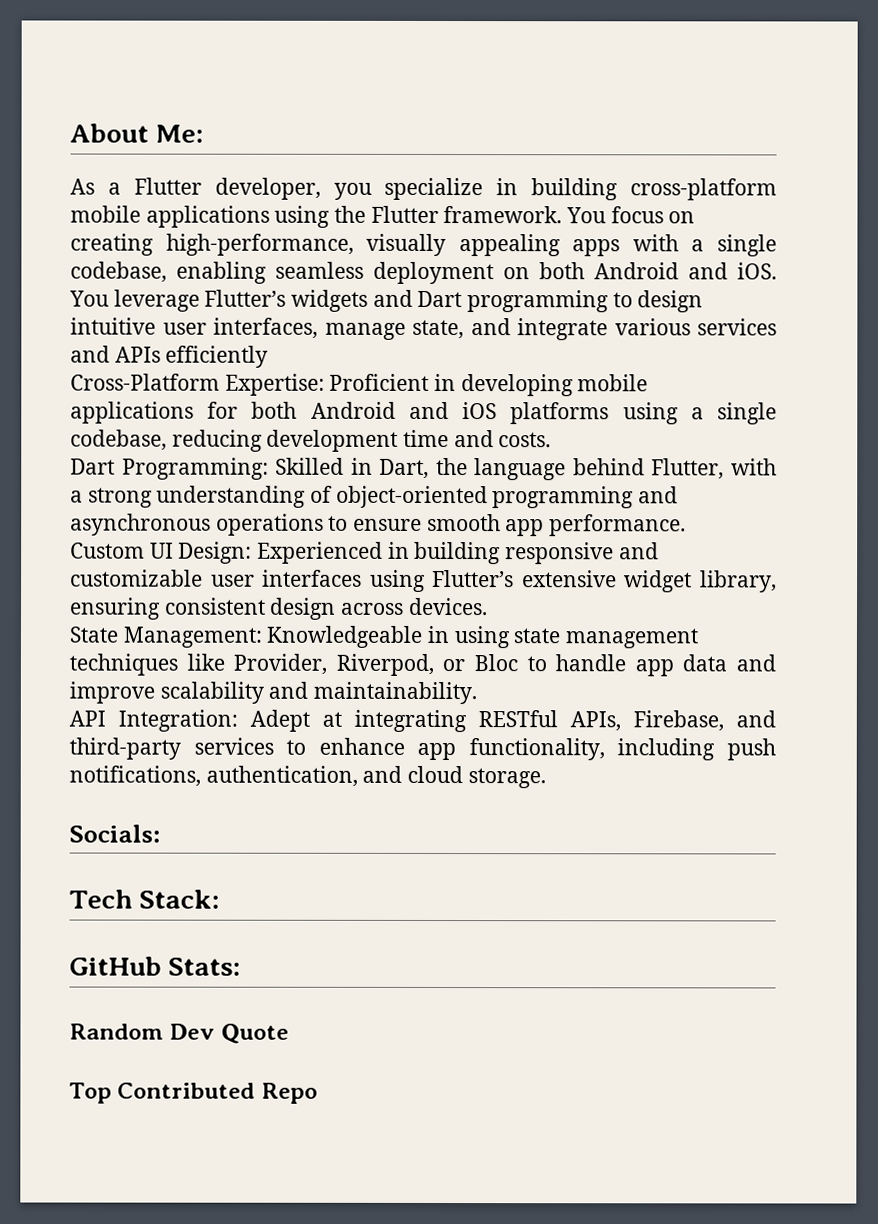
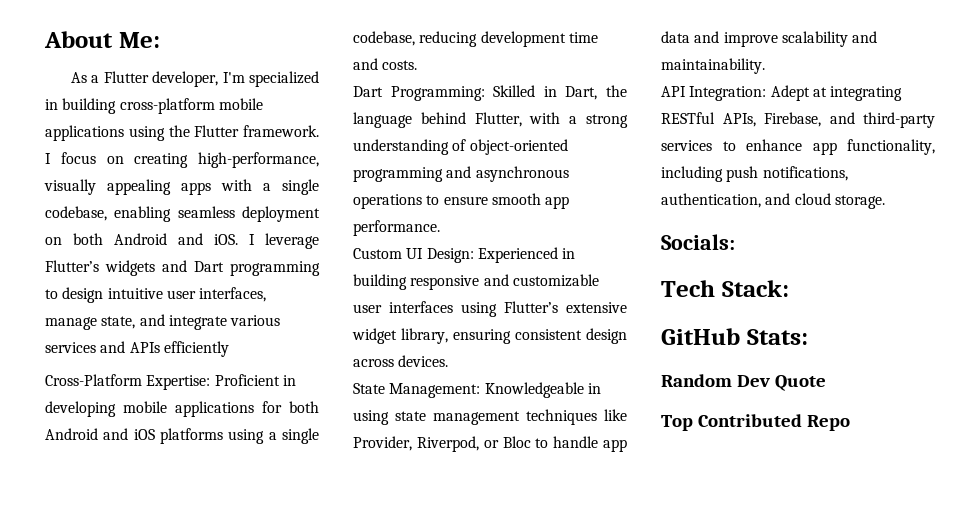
- As a Flutter developer, you specialize in building cross-platform mobile applications using the Flutter framework.
+ As a Flutter developer, I'm specialized in building cross-platform mobile applications using the Flutter framework.
- You focus on creating high-performance, visually appealing apps with a single codebase, enabling seamless deployment on both Android and iOS.
+ I focus on creating high-performance, visually appealing apps with a single codebase, enabling seamless deployment on both Android and iOS.
- You leverage Flutter’s widgets and Dart programming to design intuitive user interfaces, manage state, and integrate various services and APIs efficiently
+ I leverage Flutter’s widgets and Dart programming to design intuitive user interfaces, manage state, and integrate various services and APIs efficiently

